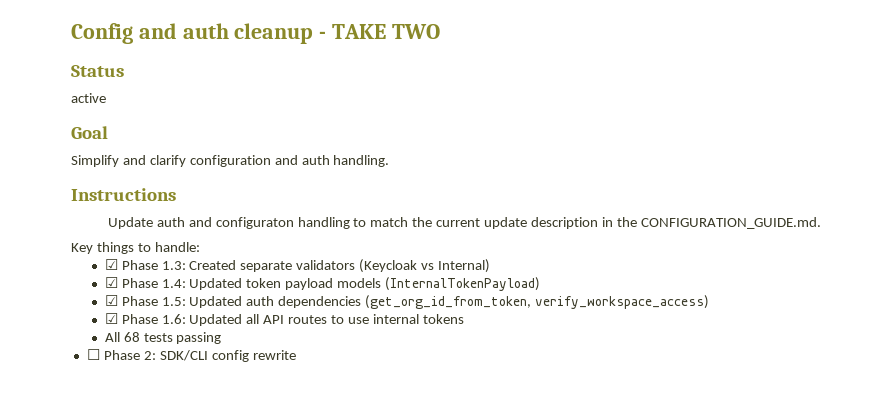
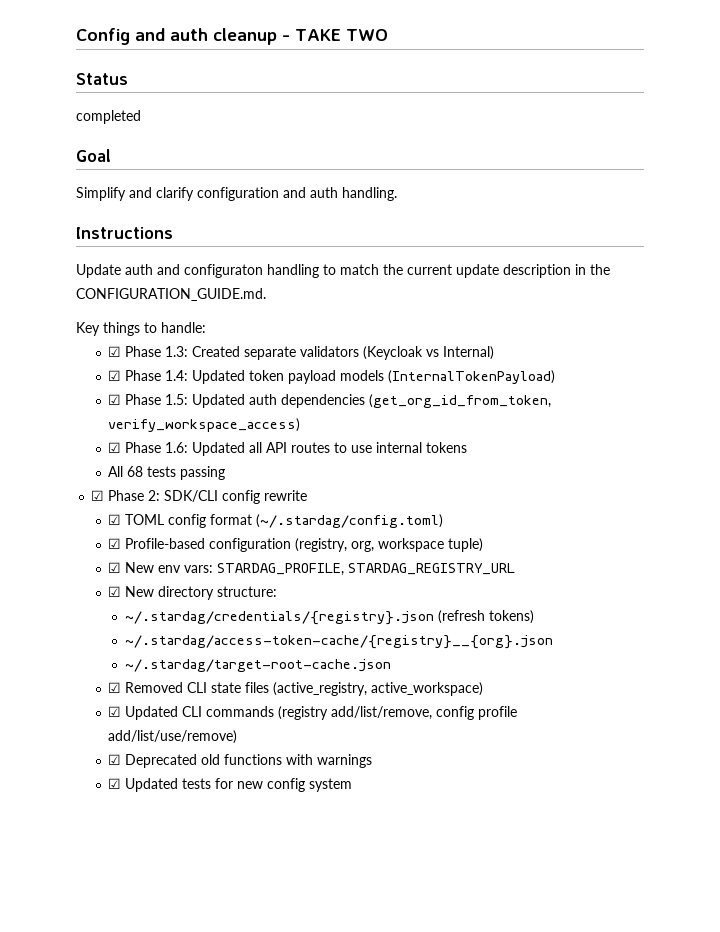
- active
+ completed
- ☐ Phase 2: SDK/CLI config rewrite
+ ☑ Phase 2: SDK/CLI config rewrite
+ ☑ TOML config format (~/.stardag/config.toml)
+ ☑ Profile-based configuration (registry, org, workspace tuple)
+ ☑ New env vars: STARDAG_PROFILE, STARDAG_REGISTRY_URL
+ ☑ New directory structure:
+ ~/.stardag/credentials/{registry}.json (refresh tokens)
+ ~/.stardag/access-token-cache/{registry}__{org}.json
+ ~/.stardag/target-root-cache.json
+ ☑ Removed CLI state files (active_registry, active_workspace)
+ ☑ Updated CLI commands (registry add/list/remove, config profile add/list/use/remove)
+ ☑ Deprecated old functions with warnings
+ ☑ Updated tests for new config system

